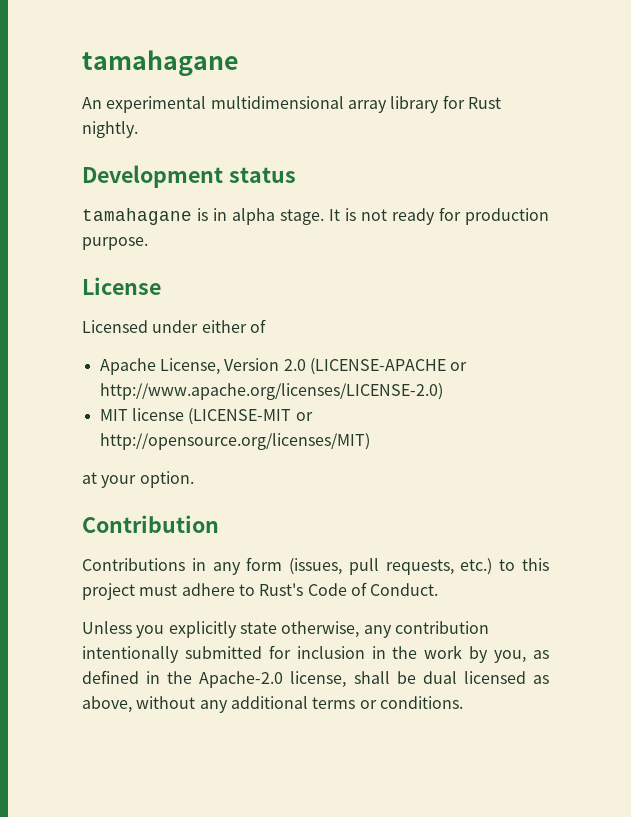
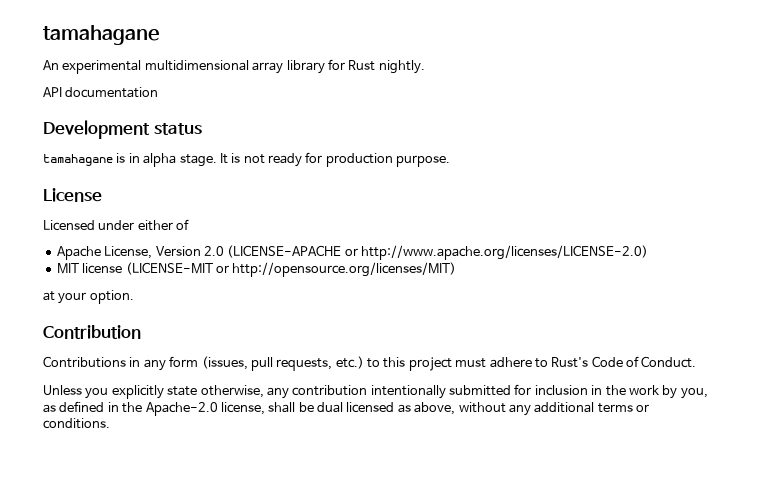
+ API documentation

